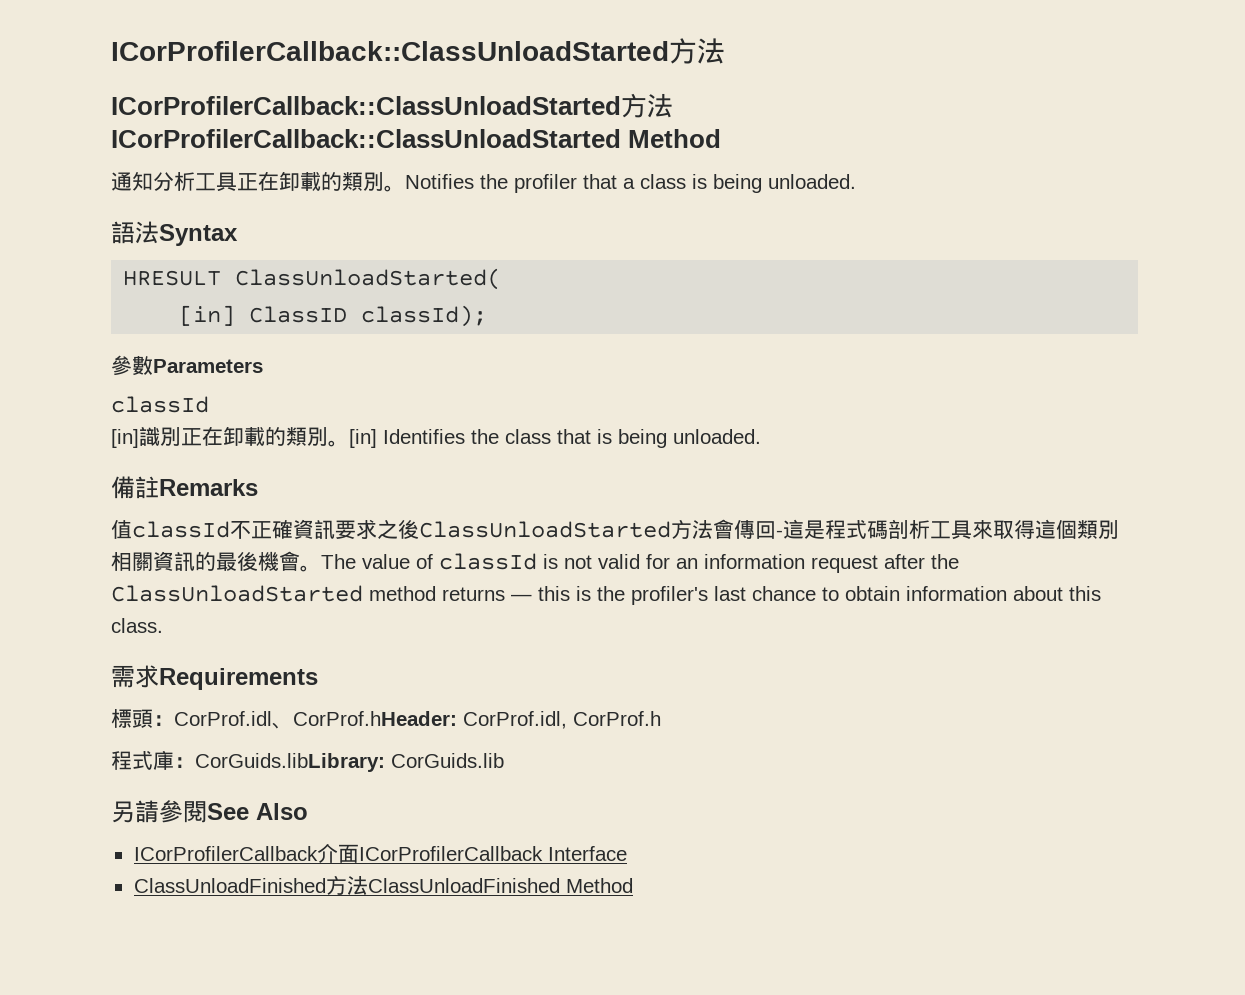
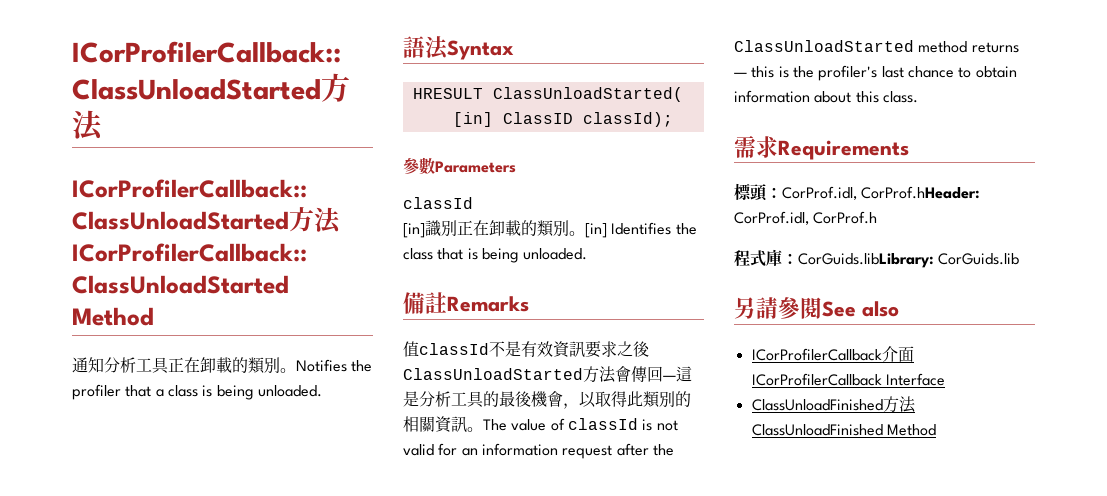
- 值classId不正確資訊要求之後ClassUnloadStarted方法會傳回-這是程式碼剖析工具來取得這個類別相關資訊的最後機會。
+ 值classId不是有效資訊要求之後ClassUnloadStarted方法會傳回—這是分析工具的最後機會，以取得此類別的相關資訊。
- 標頭：CorProf.idl、CorProf.hHeader: CorProf.idl, CorProf.h
+ 標頭：CorProf.idl, CorProf.hHeader: CorProf.idl, CorProf.h
- 另請參閱See Also
+ 另請參閱See also

